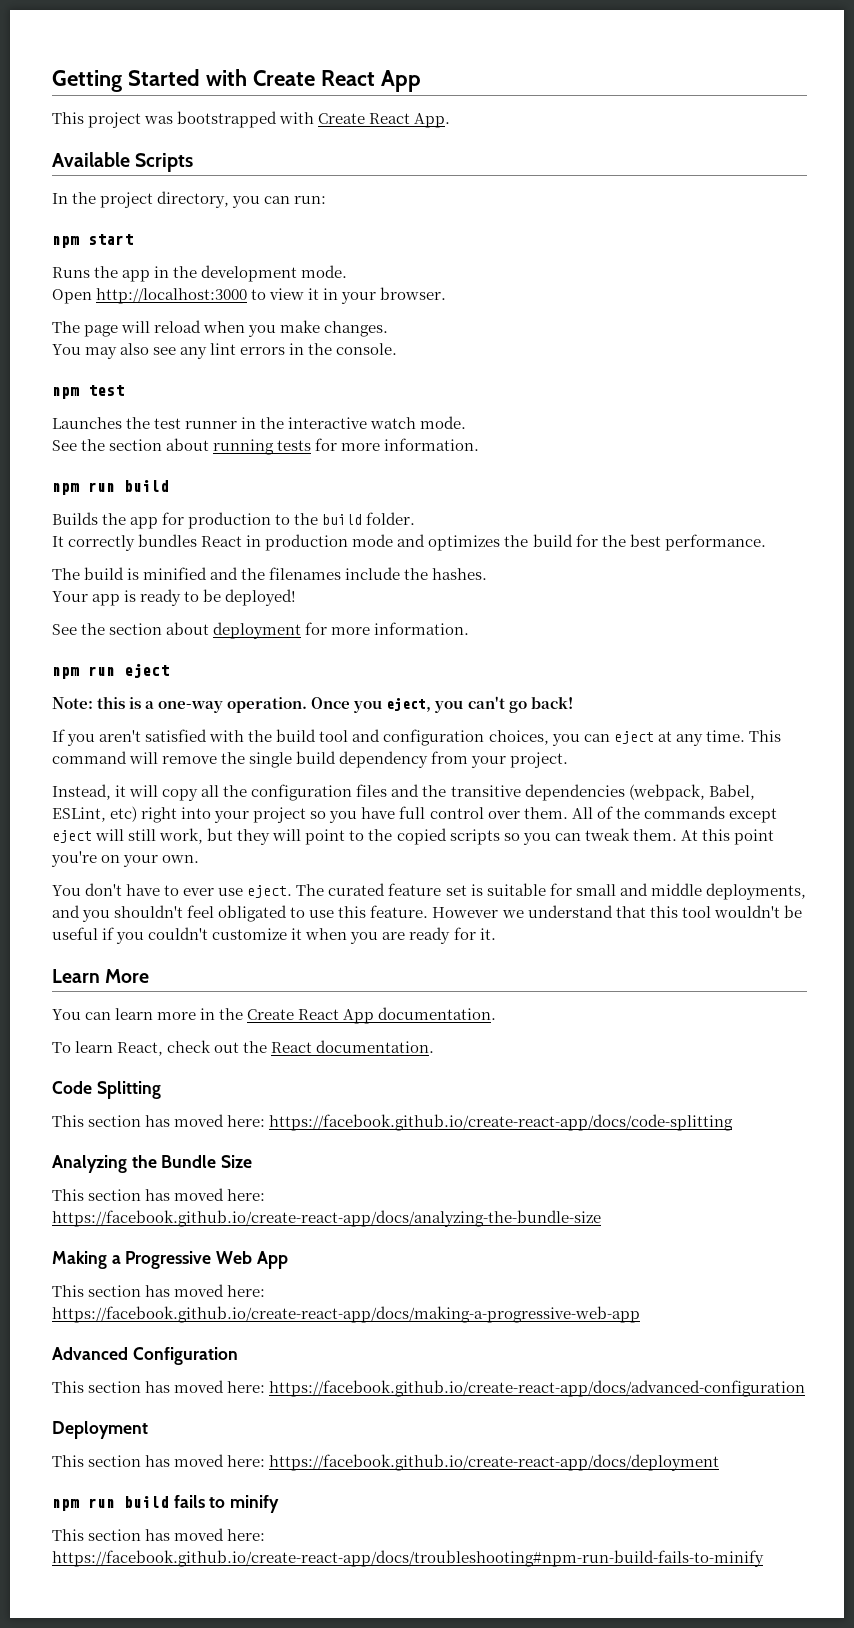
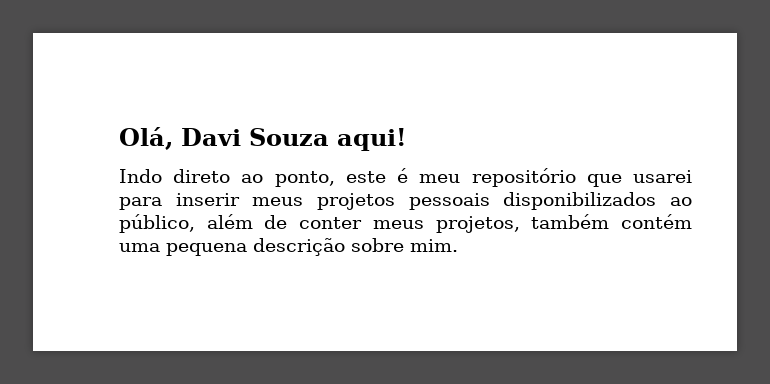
- Getting Started with Create React App
- This project was bootstrapped with Create React App.
- Available Scripts
- In the project directory, you can run:
- npm start
- Runs the app in the development mode.
- Open http://localhost:3000 to view it in your browser.
- The page will reload when you make changes.
- You may also see any lint errors in the console.
- npm test
- Launches the test runner in the interactive watch mode.
- See the section about running tests for more information.
- npm run build
- Builds the app for production to the build folder.
- It correctly bundles React in production mode and optimizes the build for the best performance.
- The build is minified and the filenames include the hashes.
- Your app is ready to be deployed!
- See the section about deployment for more information.
- npm run eject
- Note: this is a one-way operation. Once you eject, you can't go back!
- If you aren't satisfied with the build tool and configuration choices, you can eject at any time. This command will remove the single build dependency from your project.
- Instead, it will copy all the configuration files and the transitive dependencies (webpack, Babel, ESLint, etc) right into your project so you have full control over them. All of the commands except eject will still work, but they will point to the copied scripts so you can tweak them. At this point you're on your own.
- You don't have to ever use eject. The curated feature set is suitable for small and middle deployments, and you shouldn't feel obligated to use this feature. However we understand that this tool wouldn't be useful if you couldn't customize it when you are ready for it.
- Learn More
- You can learn more in the Create React App documentation.
- To learn React, check out the React documentation.
- Code Splitting
- This section has moved here: https://facebook.github.io/create-react-app/docs/code-splitting
- Analyzing the Bundle Size
- This section has moved here: https://facebook.github.io/create-react-app/docs/analyzing-the-bundle-size
- Making a Progressive Web App
- This section has moved here: https://facebook.github.io/create-react-app/docs/making-a-progressive-web-app
- Advanced Configuration
- This section has moved here: https://facebook.github.io/create-react-app/docs/advanced-configuration
- Deployment
- This section has moved here: https://facebook.github.io/create-react-app/docs/deployment
- npm run build fails to minify
- This section has moved here: https://facebook.github.io/create-react-app/docs/troubleshooting#npm-run-build-fails-to-minify
+ Olá, Davi Souza aqui!
+ Indo direto ao ponto, este é meu repositório que usarei para inserir meus projetos pessoais disponibilizados ao público, além de conter meus projetos, também contém uma pequena descrição sobre mim.

